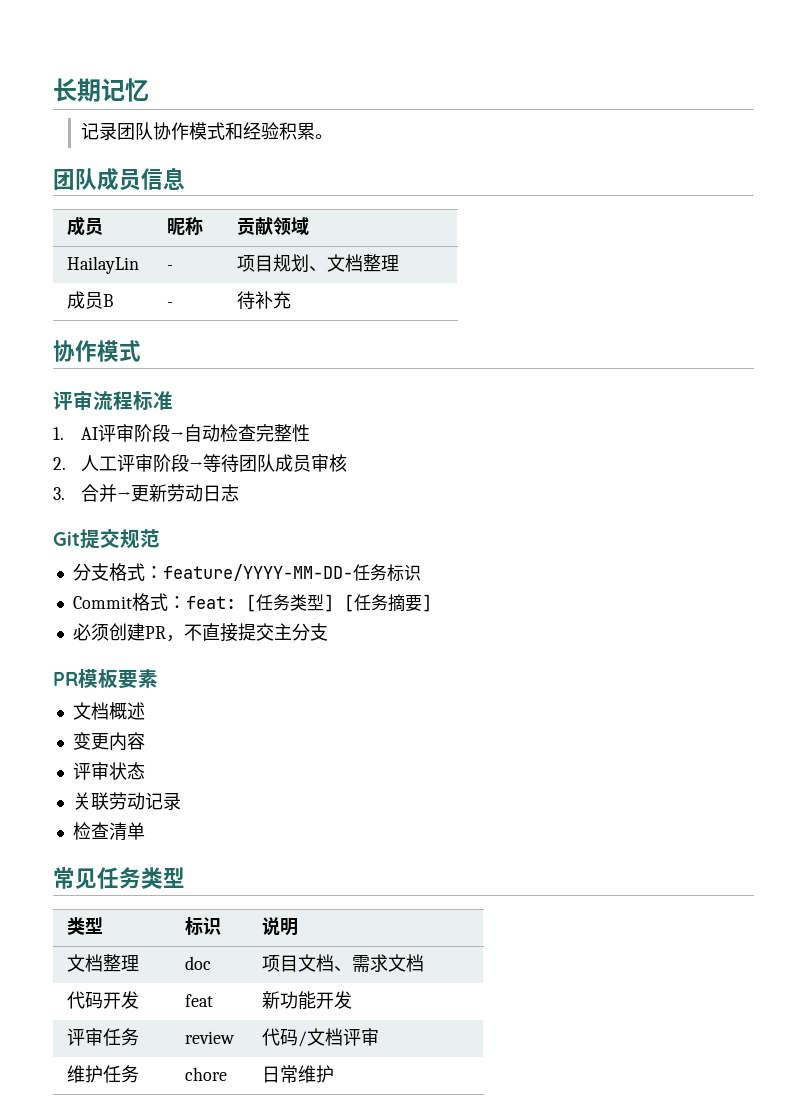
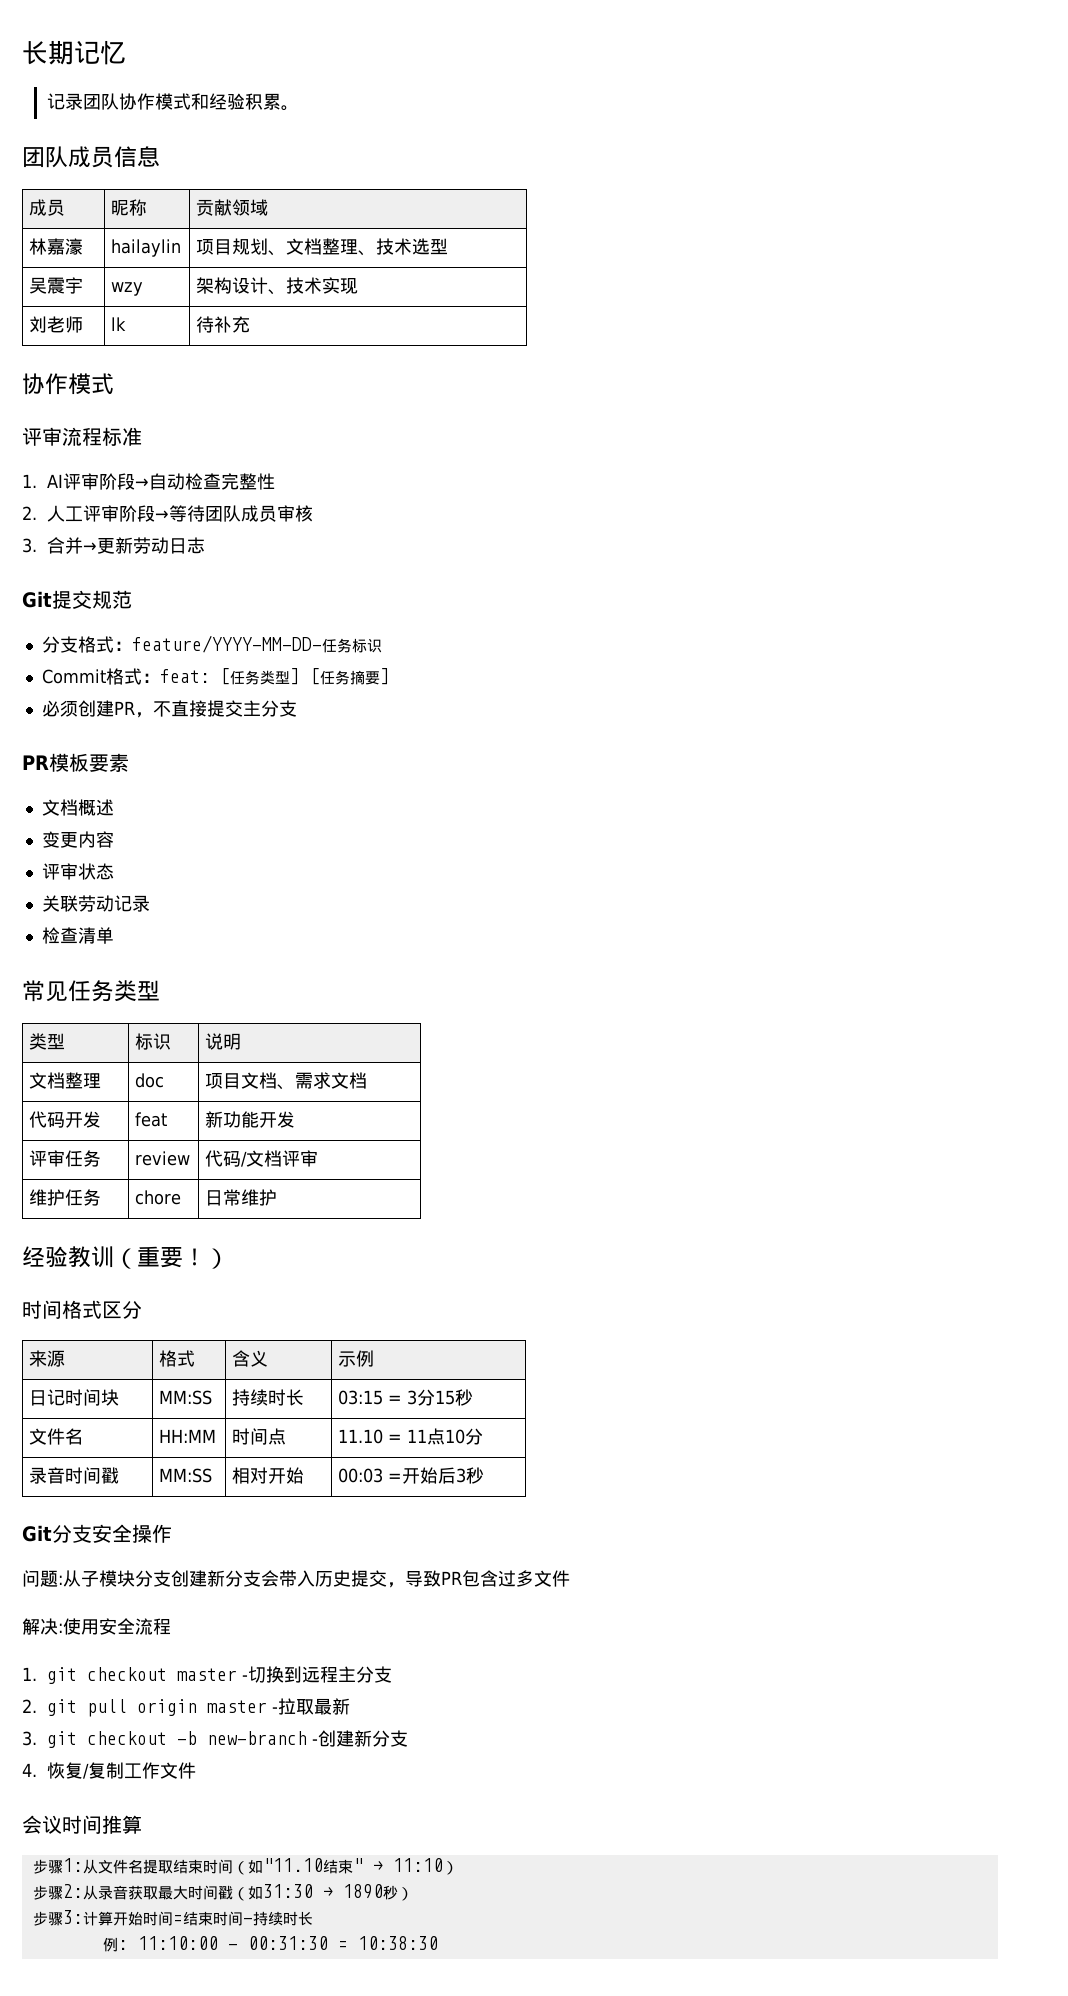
- HailayLin | - | 项目规划、文档整理
- 成员B | - | 待补充
+ 林嘉濠 | hailaylin | 项目规划、文档整理、技术选型
+ 吴震宇 | wzy | 架构设计、技术实现
+ 刘老师 | lk | 待补充
+ 经验教训（重要！）
+ 时间格式区分
+ 来源 | 格式 | 含义 | 示例
+ 日记时间块 | MM:SS | 持续时长 | 03:15 = 3分15秒
+ 文件名 | HH:MM | 时间点 | 11.10 = 11点10分
+ 录音时间戳 | MM:SS | 相对开始 | 00:03 =开始后3秒
+ Git分支安全操作
+ 问题:从子模块分支创建新分支会带入历史提交，导致PR包含过多文件
+ 解决:使用安全流程
+ 1. git checkout master -切换到远程主分支
+ 2. git pull origin master -拉取最新
+ 3. git checkout -b new-branch -创建新分支
+ 4.恢复/复制工作文件
+ 会议时间推算
+ 步骤1:从文件名提取结束时间（如"11.10结束" → 11:10）
+ 步骤2:从录音获取最大时间戳（如31:30 → 1890秒）
+ 步骤3:计算开始时间=结束时间-持续时长
+ 例: 11:10:00 - 00:31:30 = 10:38:30

